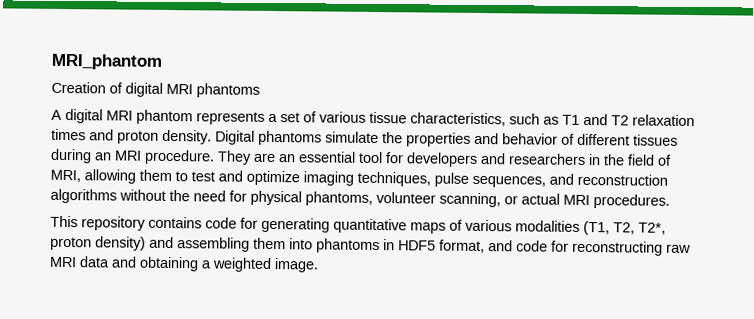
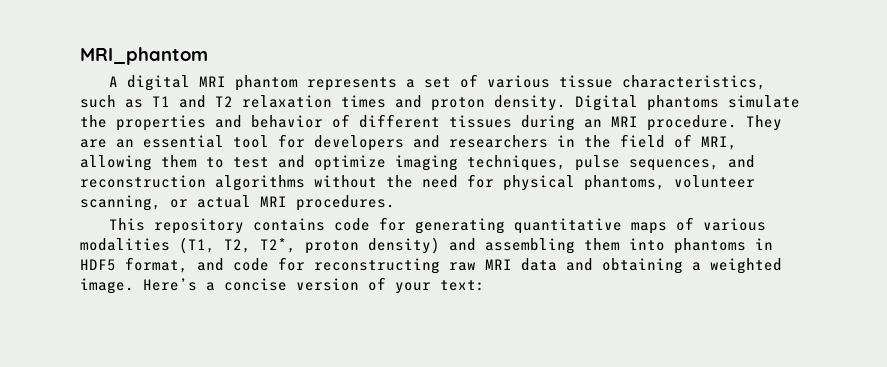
- Creation of digital MRI phantoms
+ Here’s a concise version of your text:

